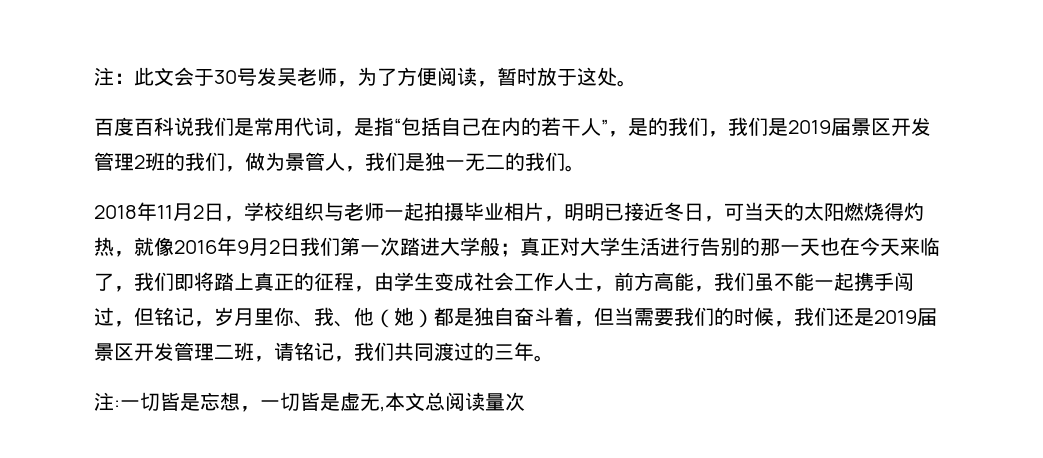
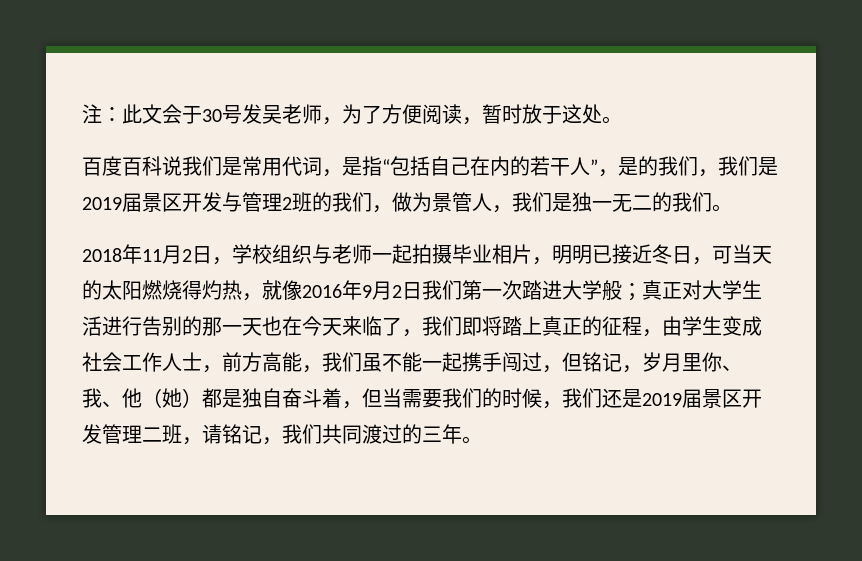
- 百度百科说我们是常用代词，是指“包括自己在内的若干人”，是的我们，我们是2019届景区开发管理2班的我们，做为景管人，我们是独一无二的我们。
+ 百度百科说我们是常用代词，是指“包括自己在内的若干人”，是的我们，我们是2019届景区开发与管理2班的我们，做为景管人，我们是独一无二的我们。
- 注:一切皆是忘想，一切皆是虚无,本文总阅读量次

